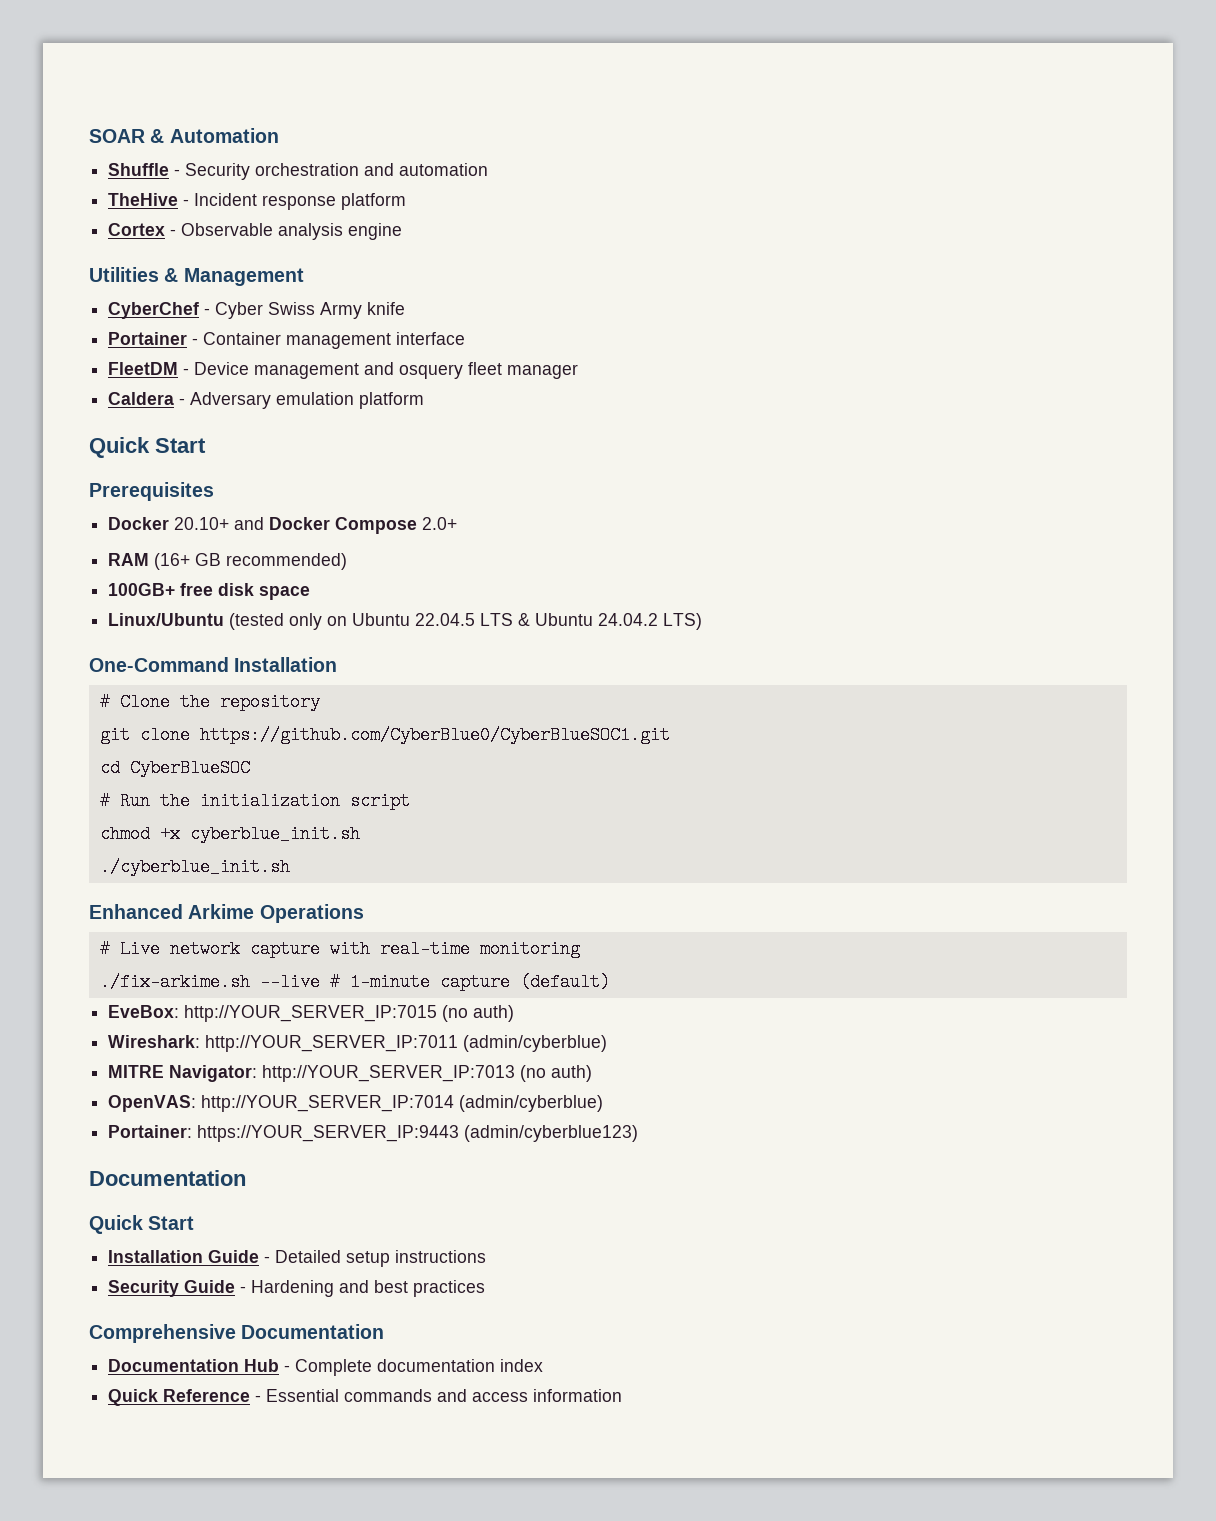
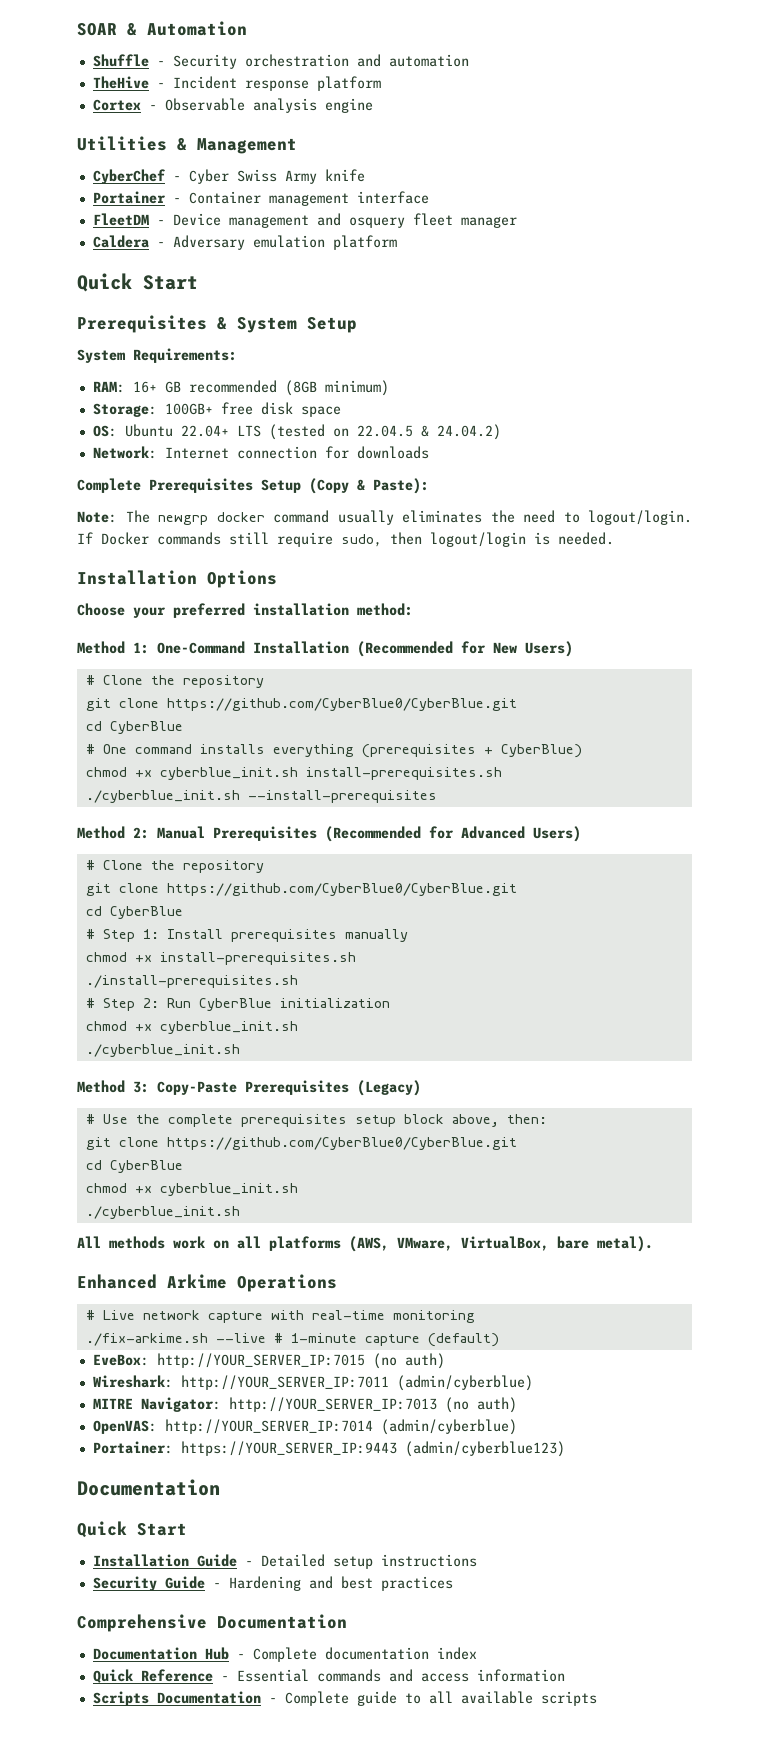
- Prerequisites
- Docker 20.10+ and Docker Compose 2.0+
- RAM (16+ GB recommended)
- 100GB+ free disk space
- Linux/Ubuntu (tested only on Ubuntu 22.04.5 LTS & Ubuntu 24.04.2 LTS)
- One-Command Installation
+ Prerequisites & System Setup
+ System Requirements:
+ RAM: 16+ GB recommended (8GB minimum)
+ Storage: 100GB+ free disk space
+ OS: Ubuntu 22.04+ LTS (tested on 22.04.5 & 24.04.2)
+ Network: Internet connection for downloads
+ Complete Prerequisites Setup (Copy & Paste):
+ Note: The newgrp docker command usually eliminates the need to logout/login. If Docker commands still require sudo, then logout/login is needed.
+ Installation Options
+ Choose your preferred installation method:
+ Method 1: One-Command Installation (Recommended for New Users)
  # Clone the repository
- git clone https://github.com/CyberBlue0/CyberBlueSOC1.git
- cd CyberBlueSOC
- # Run the initialization script
+ git clone https://github.com/CyberBlue0/CyberBlue.git
+ cd CyberBlue
+ # One command installs everything (prerequisites + CyberBlue)
+ chmod +x cyberblue_init.sh install-prerequisites.sh
+ ./cyberblue_init.sh --install-prerequisites
+ Method 2: Manual Prerequisites (Recommended for Advanced Users)
+ # Clone the repository
+ git clone https://github.com/CyberBlue0/CyberBlue.git
+ cd CyberBlue
+ # Step 1: Install prerequisites manually
+ chmod +x install-prerequisites.sh
+ ./install-prerequisites.sh
+ # Step 2: Run CyberBlue initialization
  chmod +x cyberblue_init.sh
  ./cyberblue_init.sh
+ Method 3: Copy-Paste Prerequisites (Legacy)
+ # Use the complete prerequisites setup block above, then:
+ git clone https://github.com/CyberBlue0/CyberBlue.git
+ cd CyberBlue
+ chmod +x cyberblue_init.sh
+ ./cyberblue_init.sh
+ All methods work on all platforms (AWS, VMware, VirtualBox, bare metal).
+ Scripts Documentation - Complete guide to all available scripts

